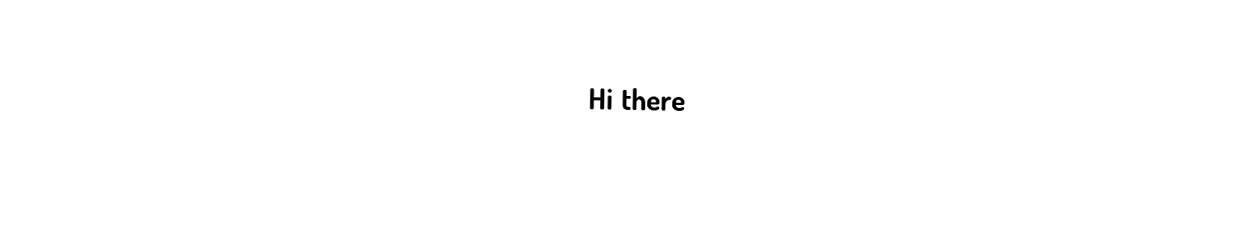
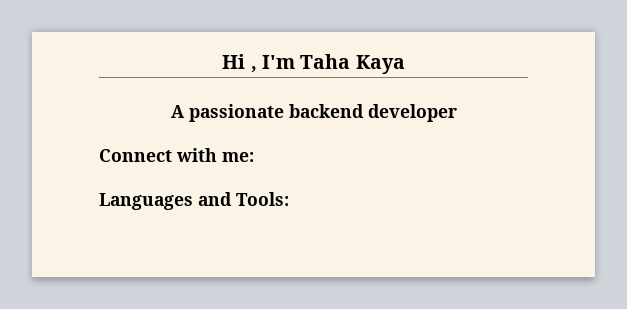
- Hi there
+ Hi , I'm Taha Kaya
+ A passionate backend developer
+ Connect with me:
+ Languages and Tools:

